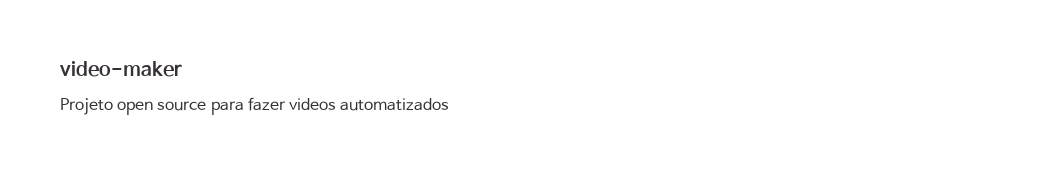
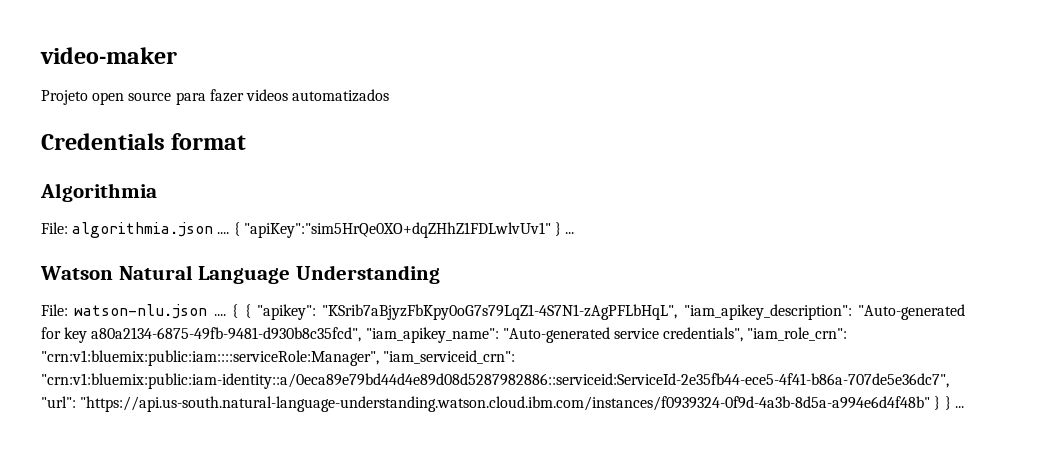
+ Credentials format
+ Algorithmia
+ File: algorithmia.json .... { "apiKey":"sim5HrQe0XO+dqZHhZ1FDLwlvUv1" } ...
+ Watson Natural Language Understanding
+ File: watson-nlu.json .... { { "apikey": "KSrib7aBjyzFbKpy0oG7s79LqZ1-4S7N1-zAgPFLbHqL", "iam_apikey_description": "Auto-generated for key a80a2134-6875-49fb-9481-d930b8c35fcd", "iam_apikey_name": "Auto-generated service credentials", "iam_role_crn": "crn:v1:bluemix:public:iam::::serviceRole:Manager", "iam_serviceid_crn": "crn:v1:bluemix:public:iam-identity::a/0eca89e79bd44d4e89d08d5287982886::serviceid:ServiceId-2e35fb44-ece5-4f41-b86a-707de5e36dc7", "url": "https://api.us-south.natural-language-understanding.watson.cloud.ibm.com/instances/f0939324-0f9d-4a3b-8d5a-a994e6d4f48b" } } ...

